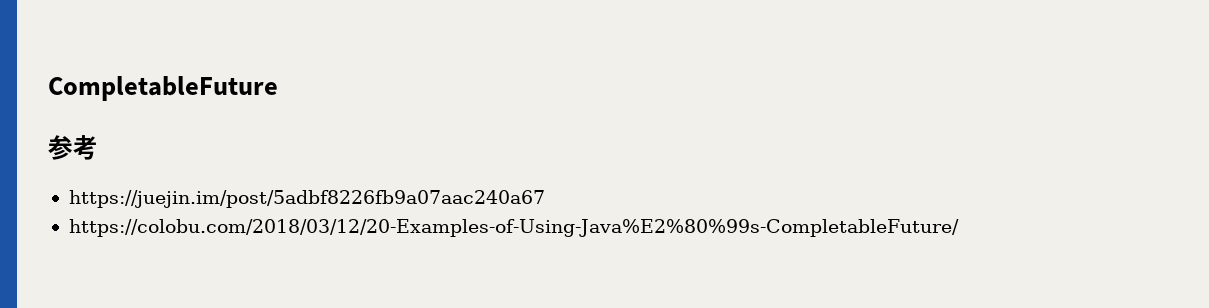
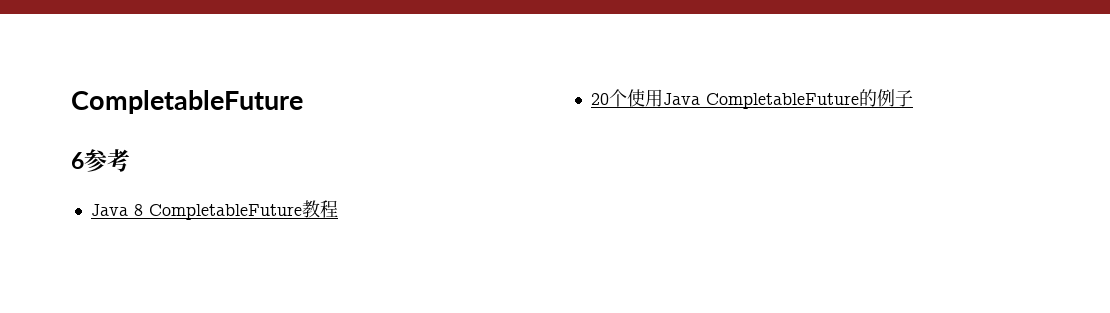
- 参考
+ 6参考
- https://juejin.im/post/5adbf8226fb9a07aac240a67
- https://colobu.com/2018/03/12/20-Examples-of-Using-Java%E2%80%99s-CompletableFuture/
+ Java 8 CompletableFuture教程
+ 20个使用Java CompletableFuture的例子

